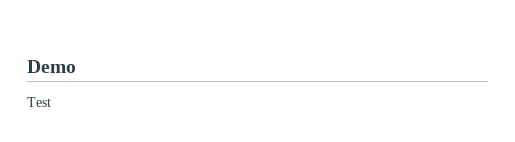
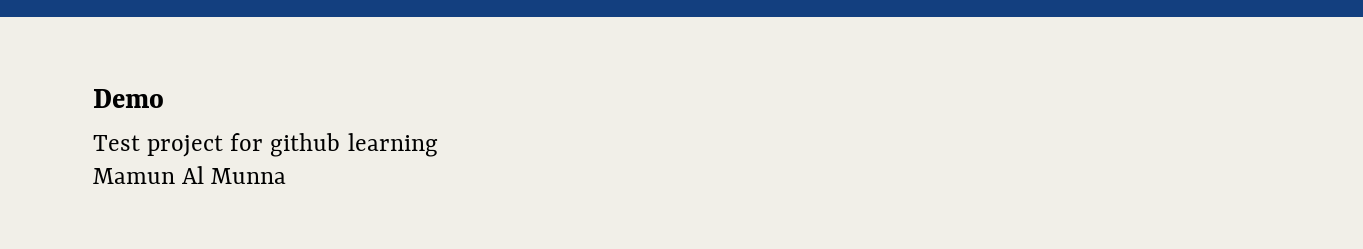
- Test
+ Test project for github learning
+ Mamun Al Munna

